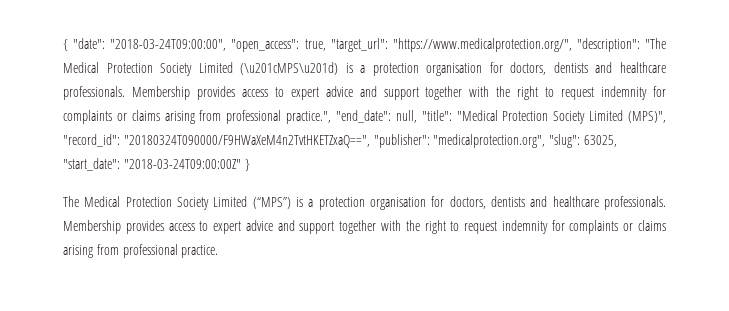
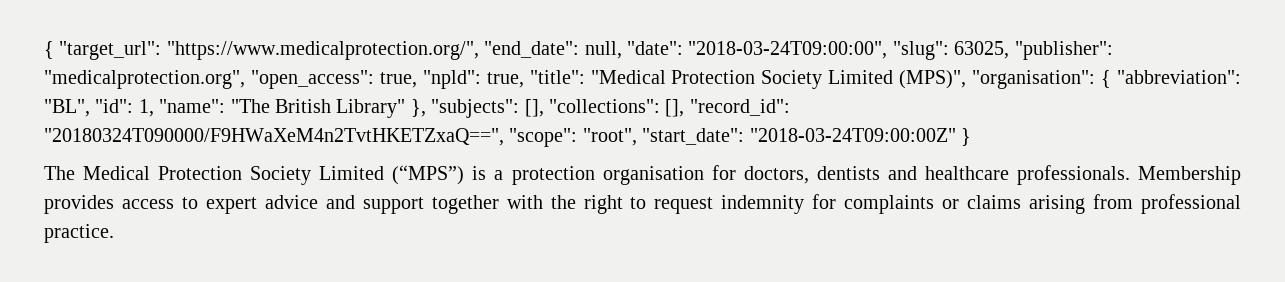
- { "date": "2018-03-24T09:00:00", "open_access": true, "target_url": "https://www.medicalprotection.org/", "description": "The Medical Protection Society Limited (\u201cMPS\u201d) is a protection organisation for doctors, dentists and healthcare professionals. Membership provides access to expert advice and support together with the right to request indemnity for complaints or claims arising from professional practice.", "end_date": null, "title": "Medical Protection Society Limited (MPS)", "record_id": "20180324T090000/F9HWaXeM4n2TvtHKETZxaQ==", "publisher": "medicalprotection.org", "slug": 63025, "start_date": "2018-03-24T09:00:00Z" }
+ { "target_url": "https://www.medicalprotection.org/", "end_date": null, "date": "2018-03-24T09:00:00", "slug": 63025, "publisher": "medicalprotection.org", "open_access": true, "npld": true, "title": "Medical Protection Society Limited (MPS)", "organisation": { "abbreviation": "BL", "id": 1, "name": "The British Library" }, "subjects": [], "collections": [], "record_id": "20180324T090000/F9HWaXeM4n2TvtHKETZxaQ==", "scope": "root", "start_date": "2018-03-24T09:00:00Z" }

